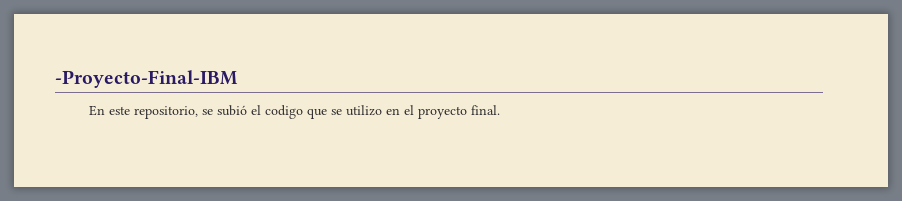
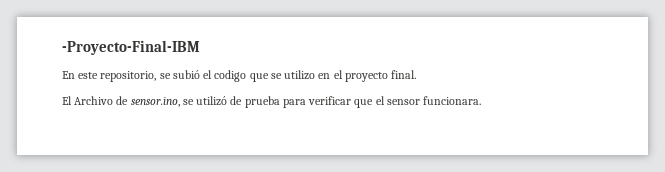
+ El Archivo de sensor.ino, se utilizó de prueba para verificar que el sensor funcionara.

